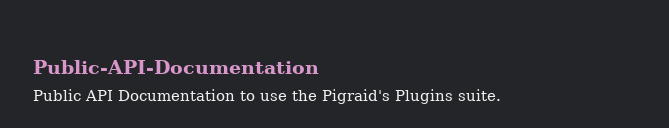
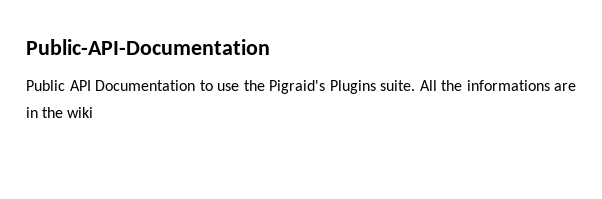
+ All the informations are in the wiki

